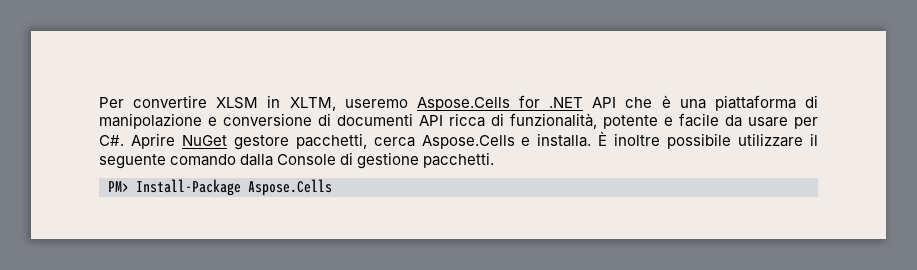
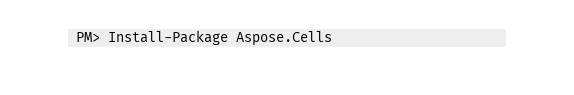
- Per convertire XLSM in XLTM, useremo Aspose.Cells for .NET API che è una piattaforma di manipolazione e conversione di documenti API ricca di funzionalità, potente e facile da usare per C#. Aprire NuGet gestore pacchetti, cerca Aspose.Cells e installa. È inoltre possibile utilizzare il seguente comando dalla Console di gestione pacchetti.

